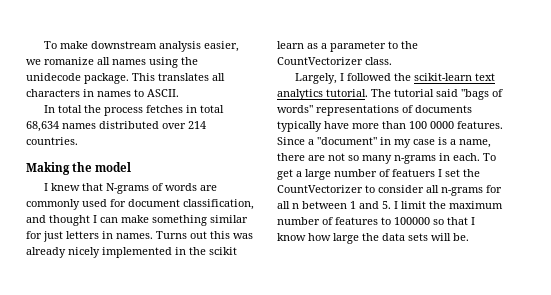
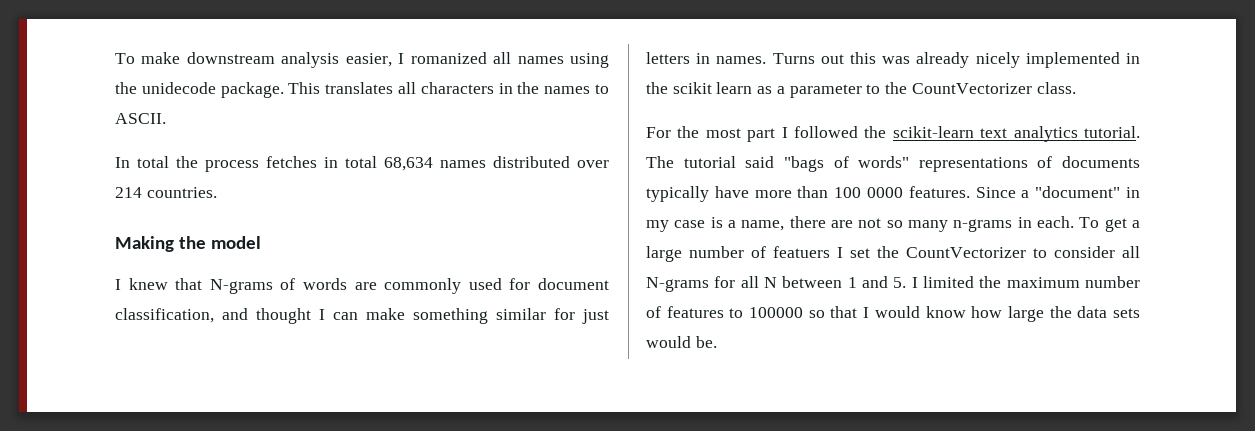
- To make downstream analysis easier, we romanize all names using the unidecode package.
+ To make downstream analysis easier, I romanized all names using the unidecode package.
- This translates all characters in names to ASCII.
+ This translates all characters in the names to ASCII.
- Largely, I followed the scikit-learn text analytics tutorial.
+ For the most part I followed the scikit-learn text analytics tutorial.
- To get a large number of featuers I set the CountVectorizer to consider all n-grams for all n between 1 and 5. I limit the maximum number of features to 100000 so that I know how large the data sets will be.
+ To get a large number of featuers I set the CountVectorizer to consider all N-grams for all N between 1 and 5. I limited the maximum number of features to 100000 so that I would know how large the data sets would be.

